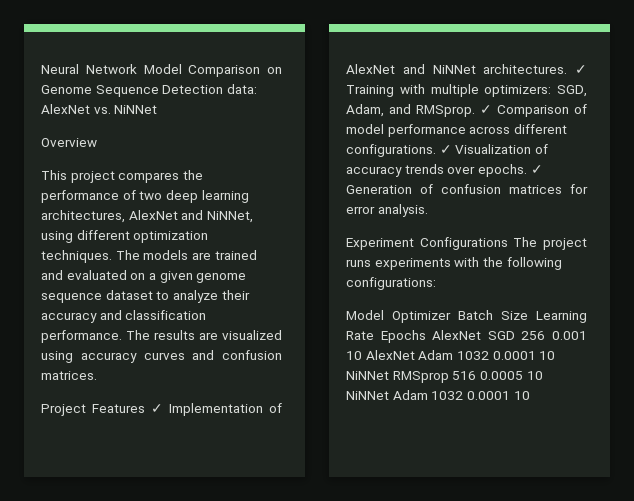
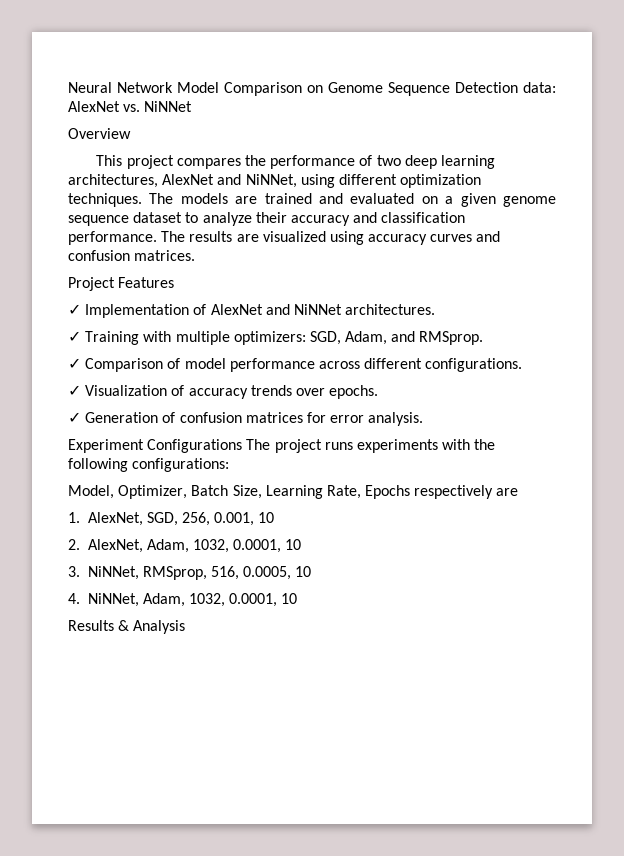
- Project Features ✓ Implementation of AlexNet and NiNNet architectures. ✓ Training with multiple optimizers: SGD, Adam, and RMSprop. ✓ Comparison of model performance across different configurations. ✓ Visualization of accuracy trends over epochs. ✓ Generation of confusion matrices for error analysis.
+ Project Features
+ ✓ Implementation of AlexNet and NiNNet architectures.
+ ✓ Training with multiple optimizers: SGD, Adam, and RMSprop.
+ ✓ Comparison of model performance across different configurations.
+ ✓ Visualization of accuracy trends over epochs.
+ ✓ Generation of confusion matrices for error analysis.
- Model Optimizer Batch Size Learning Rate Epochs AlexNet SGD 256 0.001 10 AlexNet Adam 1032 0.0001 10 NiNNet RMSprop 516 0.0005 10 NiNNet Adam 1032 0.0001 10
+ Model, Optimizer, Batch Size, Learning Rate, Epochs respectively are
+ 1. AlexNet, SGD, 256, 0.001, 10
+ 2. AlexNet, Adam, 1032, 0.0001, 10
+ 3. NiNNet, RMSprop, 516, 0.0005, 10
+ 4. NiNNet, Adam, 1032, 0.0001, 10
+ Results & Analysis

